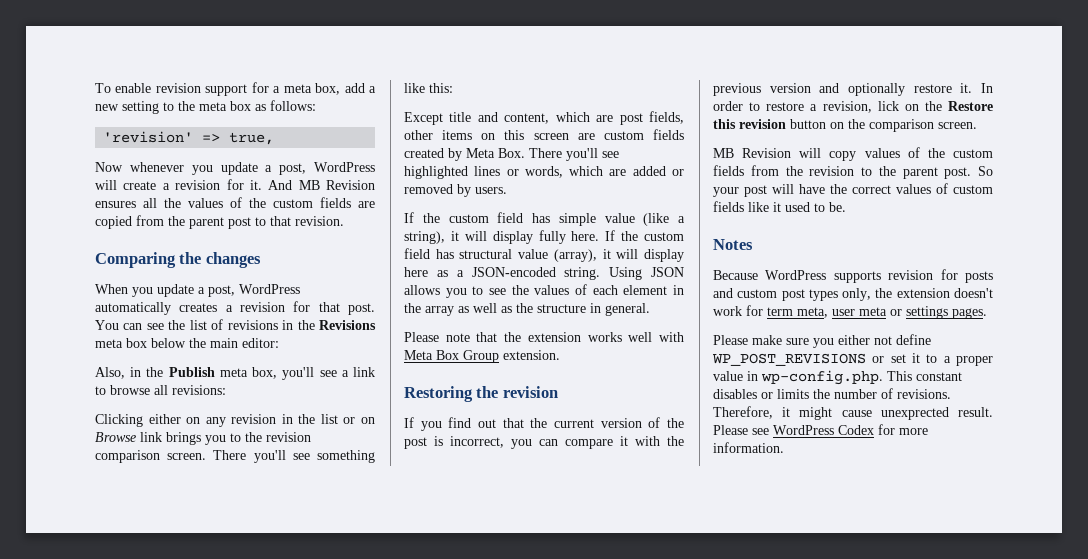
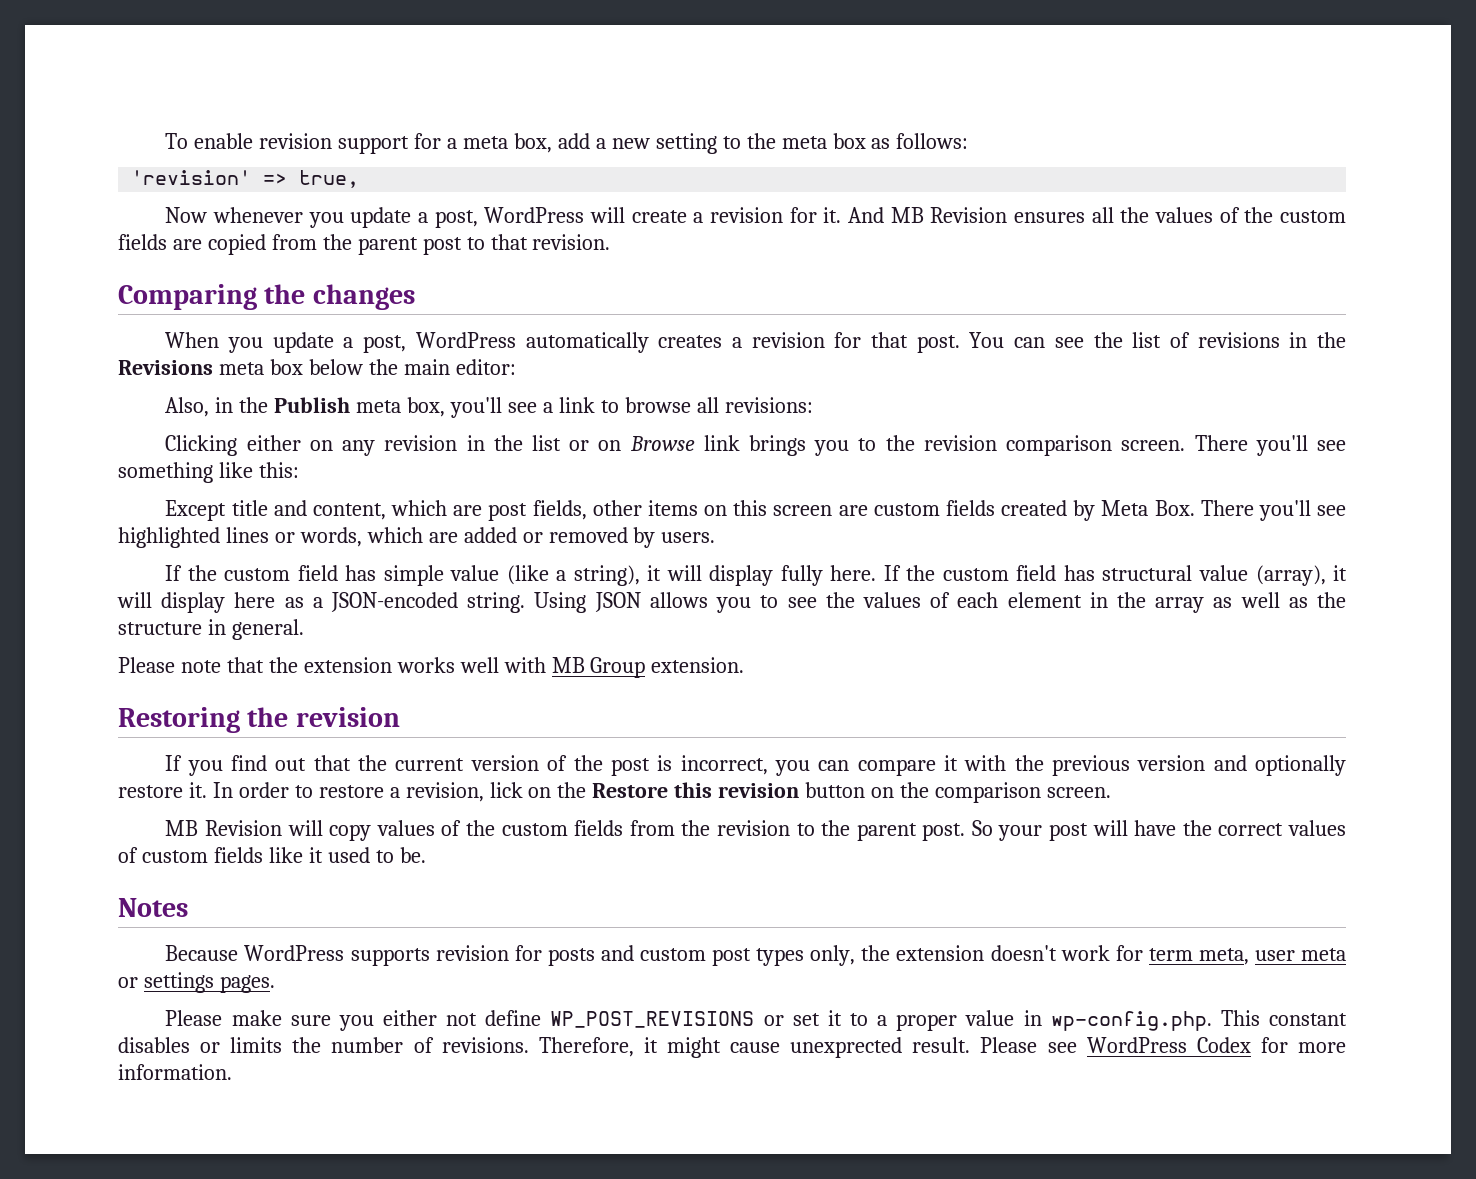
- Please note that the extension works well with Meta Box Group extension.
+ Please note that the extension works well with MB Group extension.

